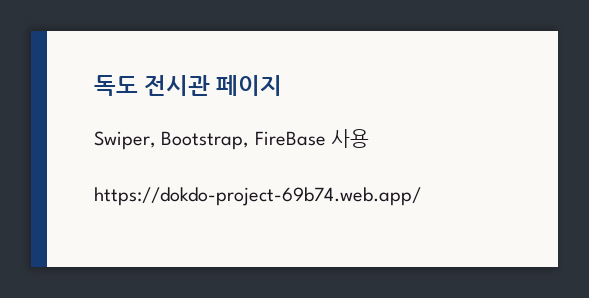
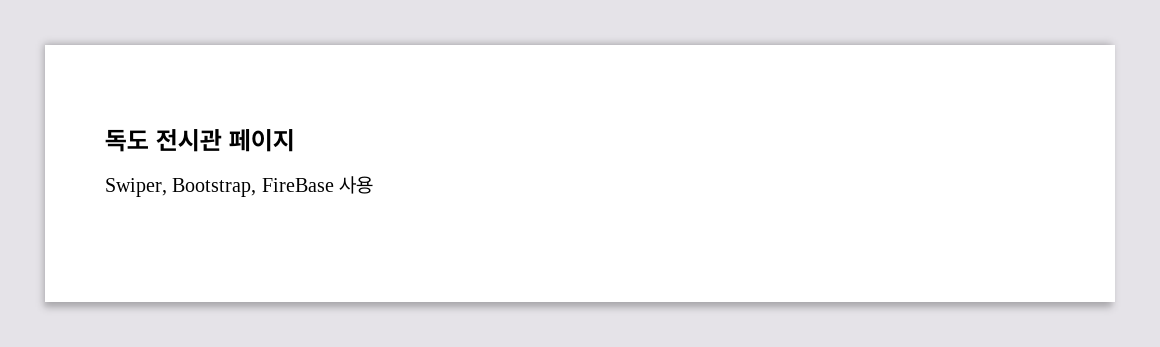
- https://dokdo-project-69b74.web.app/

